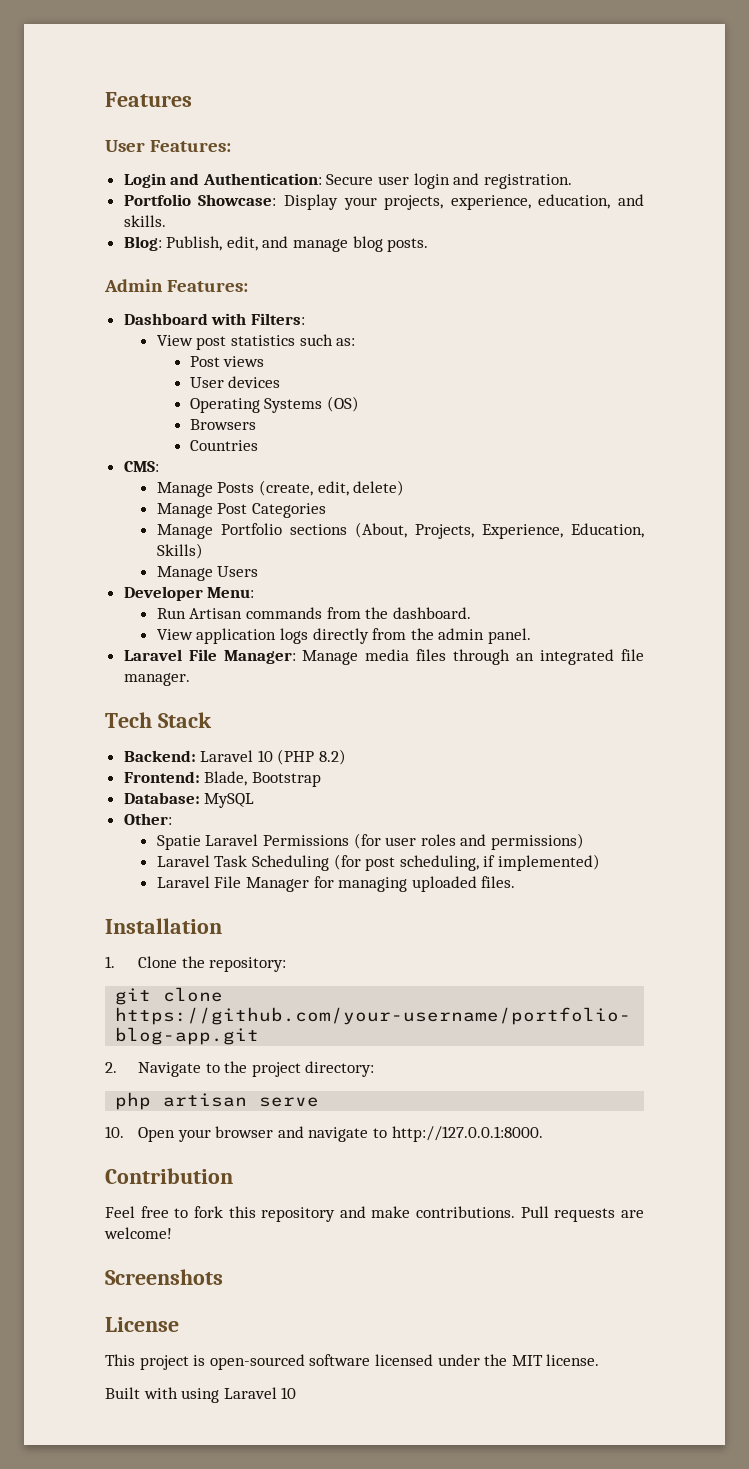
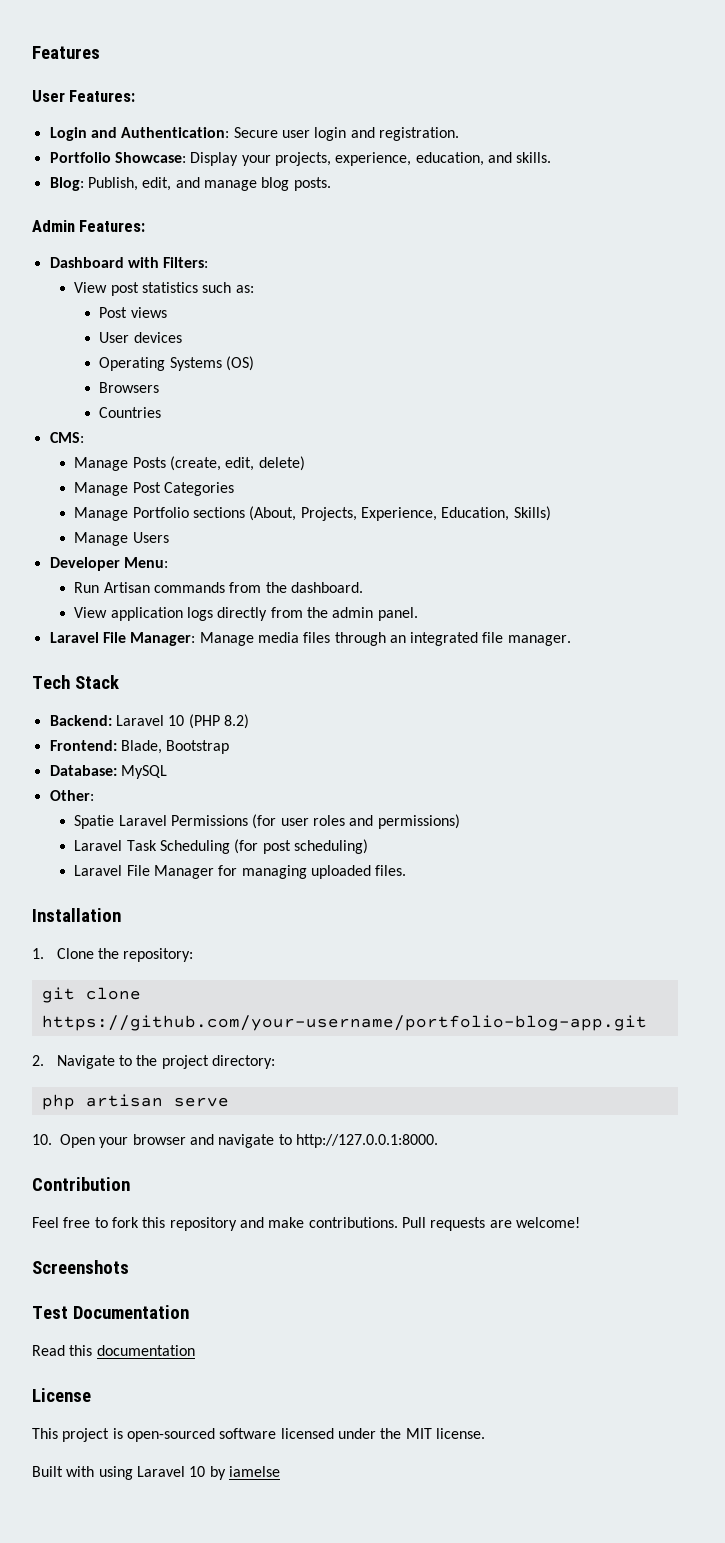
- Laravel Task Scheduling (for post scheduling, if implemented)
+ Laravel Task Scheduling (for post scheduling)
+ Test Documentation
+ Read this documentation
- Built with using Laravel 10
+ Built with using Laravel 10 by iamelse

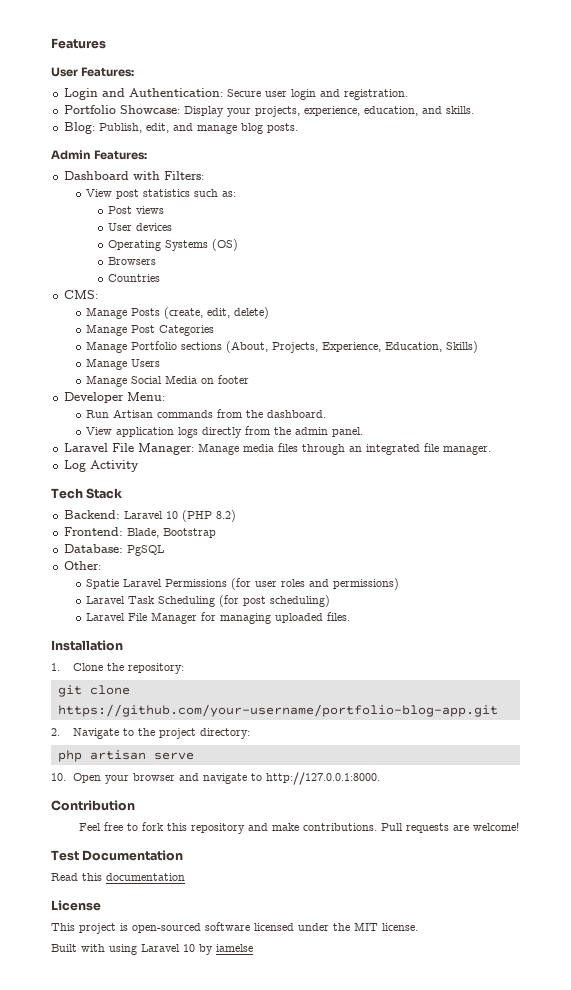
+ Manage Social Media on footer
+ Log Activity
- Database: MySQL
+ Database: PgSQL
- Screenshots

